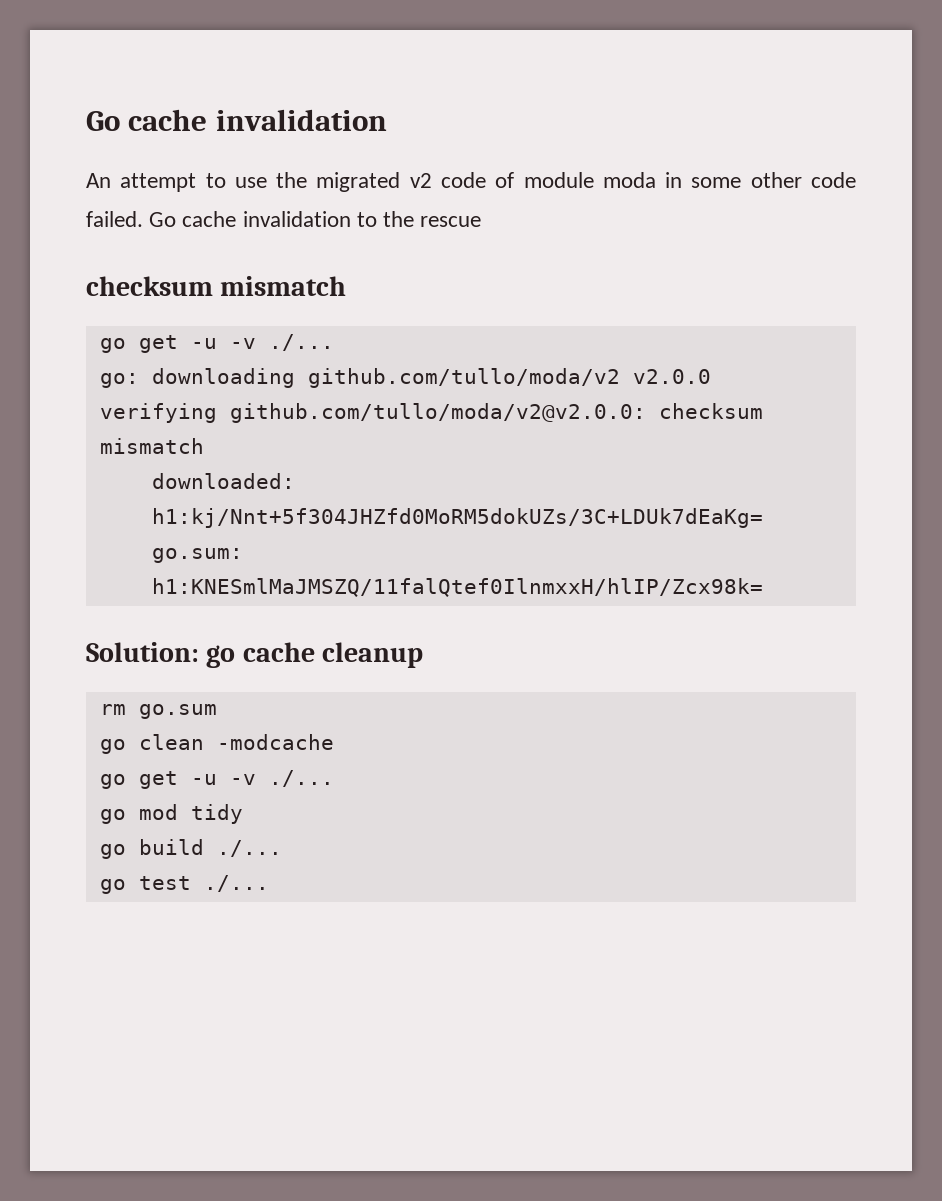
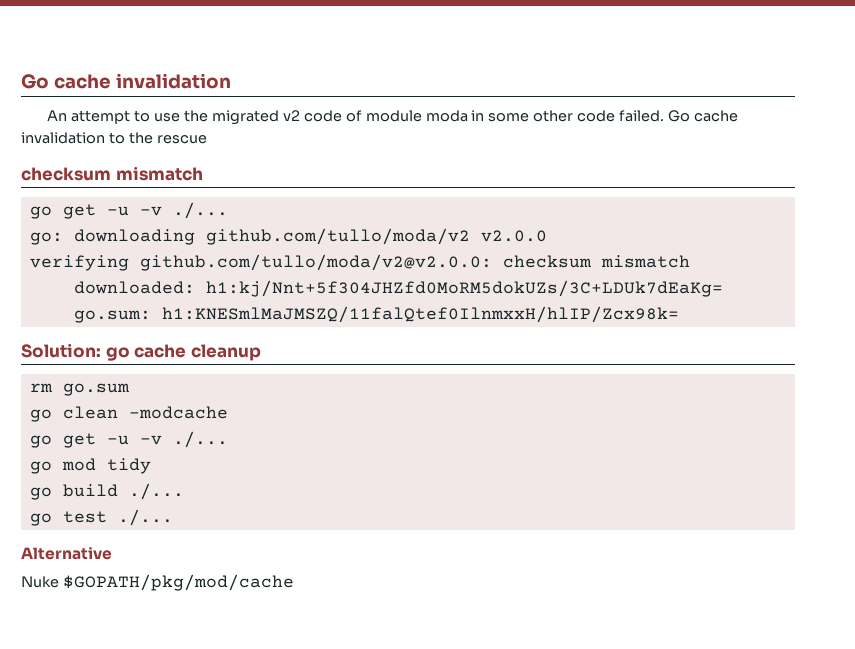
+ Alternative
+ Nuke $GOPATH/pkg/mod/cache

